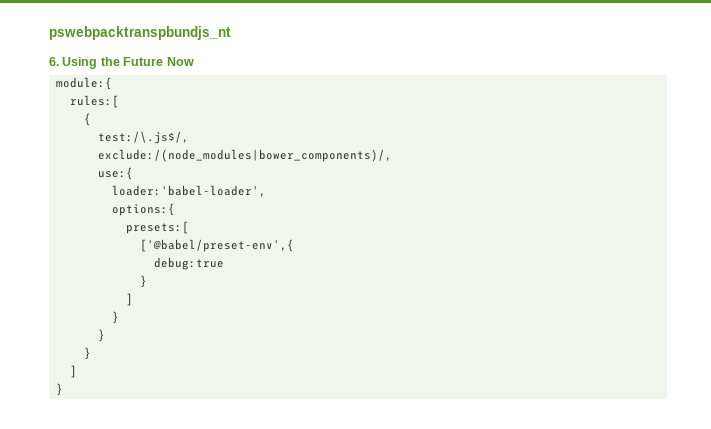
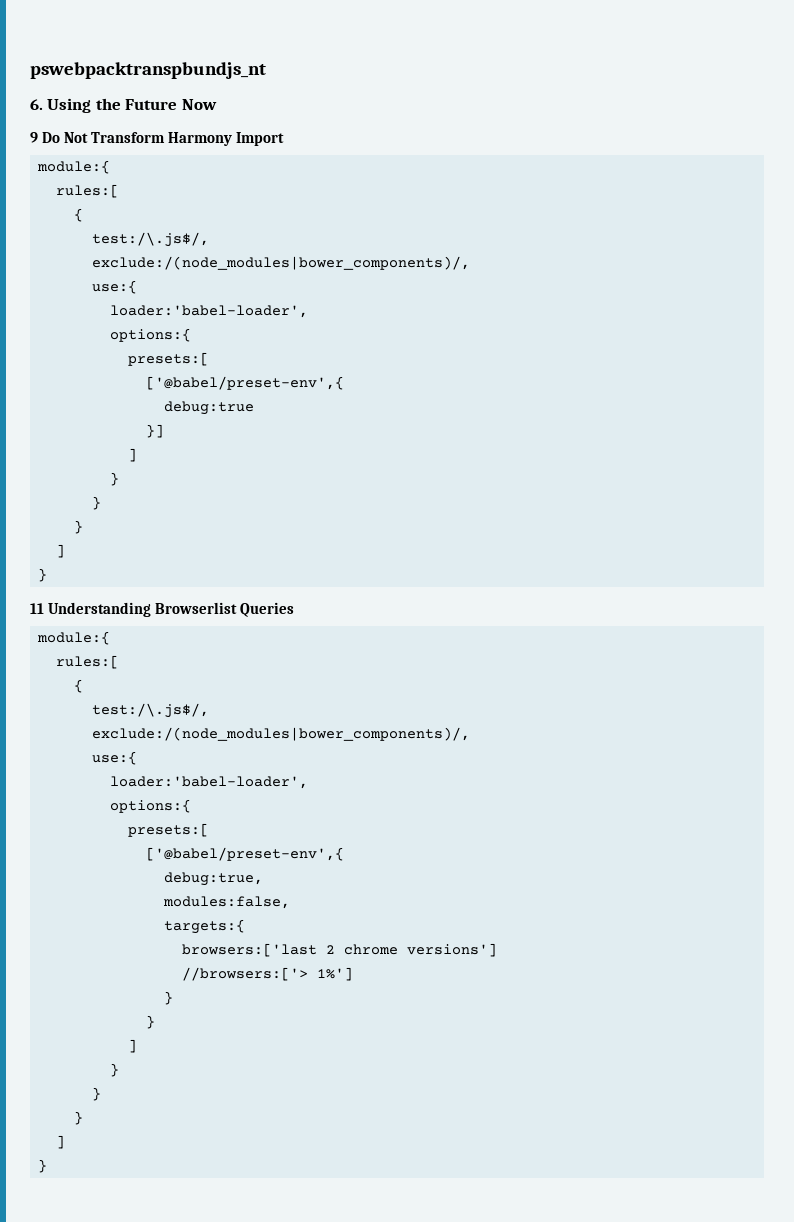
+ 9 Do Not Transform Harmony Import
+ }]
+ ]
+ }
+ }
+ }
+ ]
+ }
+ 11 Understanding Browserlist Queries
+ module:{
+ rules:[
+ {
+ test:/\.js$/,
+ exclude:/(node_modules|bower_components)/,
+ use:{
+ loader:'babel-loader',
+ options:{
+ presets:[
+ ['@babel/preset-env',{
+ debug:true,
+ modules:false,
+ targets:{
+ browsers:['last 2 chrome versions']
+ //browsers:['> 1%']
+ }

